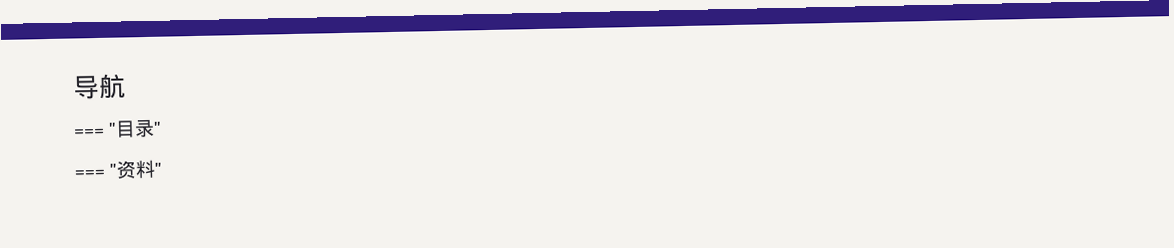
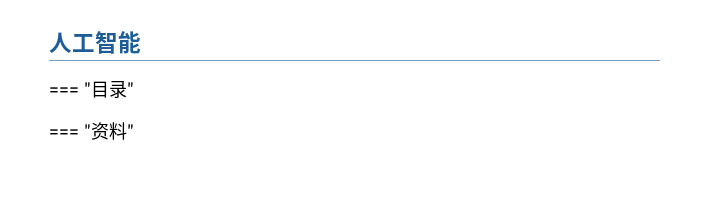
- 导航
+ 人工智能

